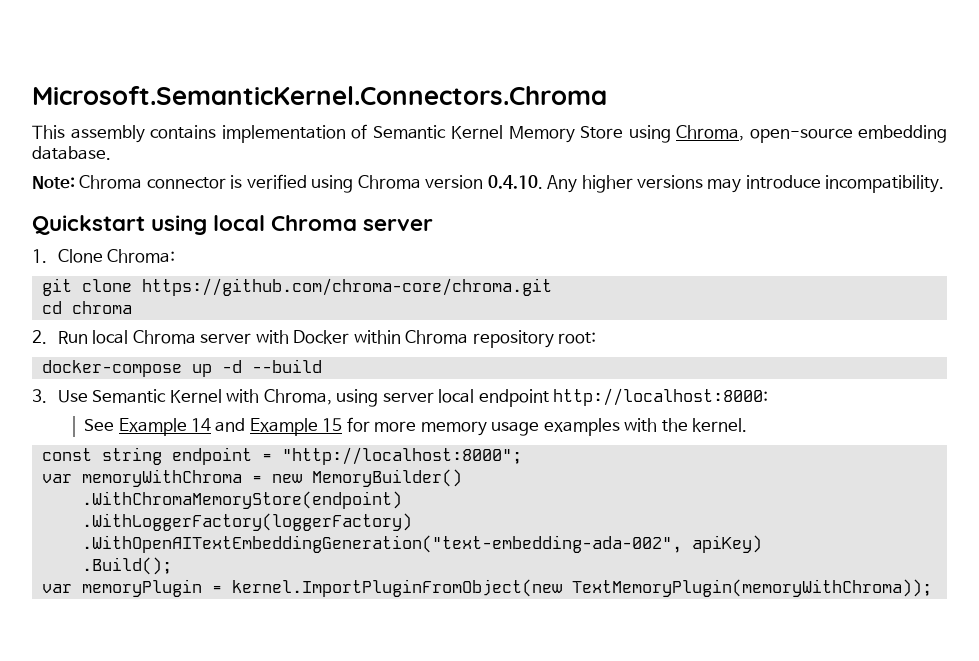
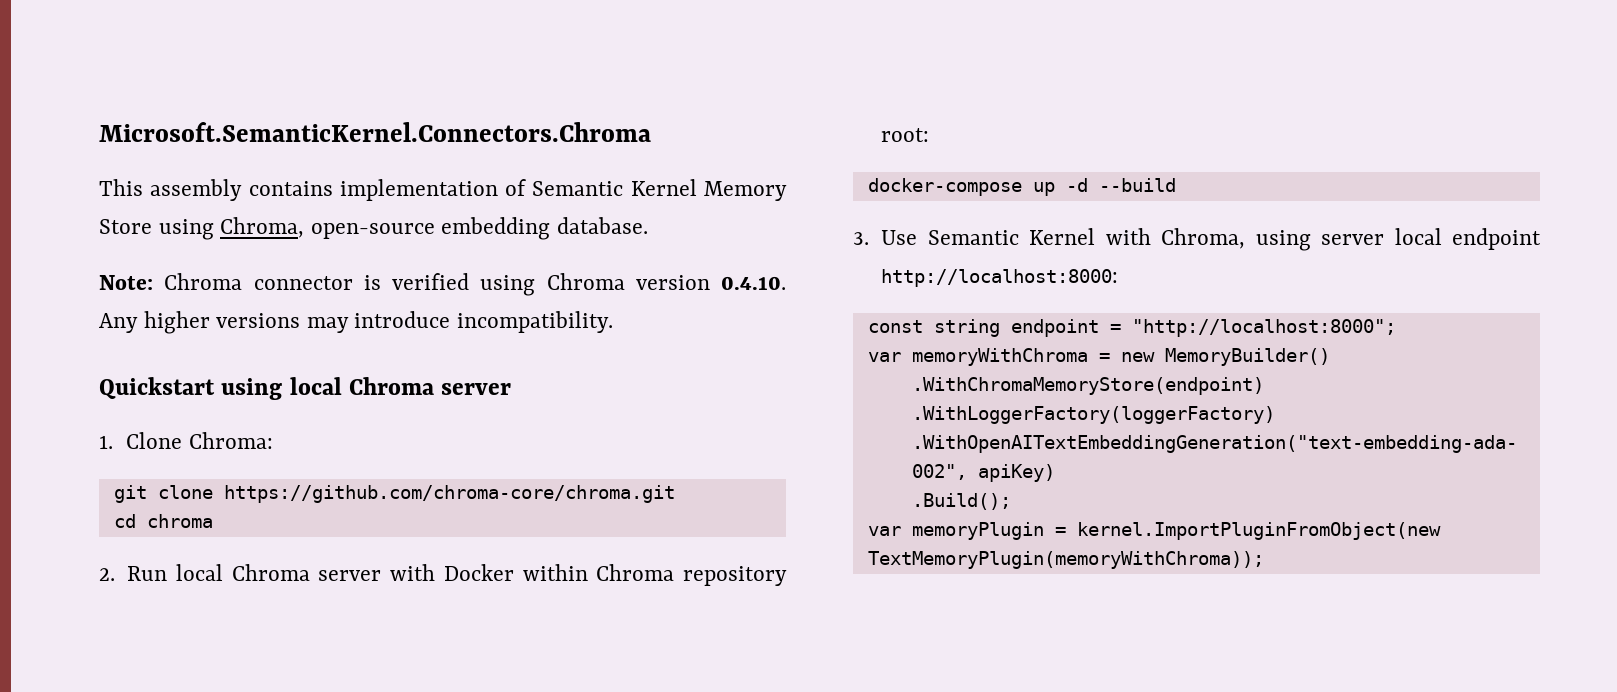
- See Example 14 and Example 15 for more memory usage examples with the kernel.

